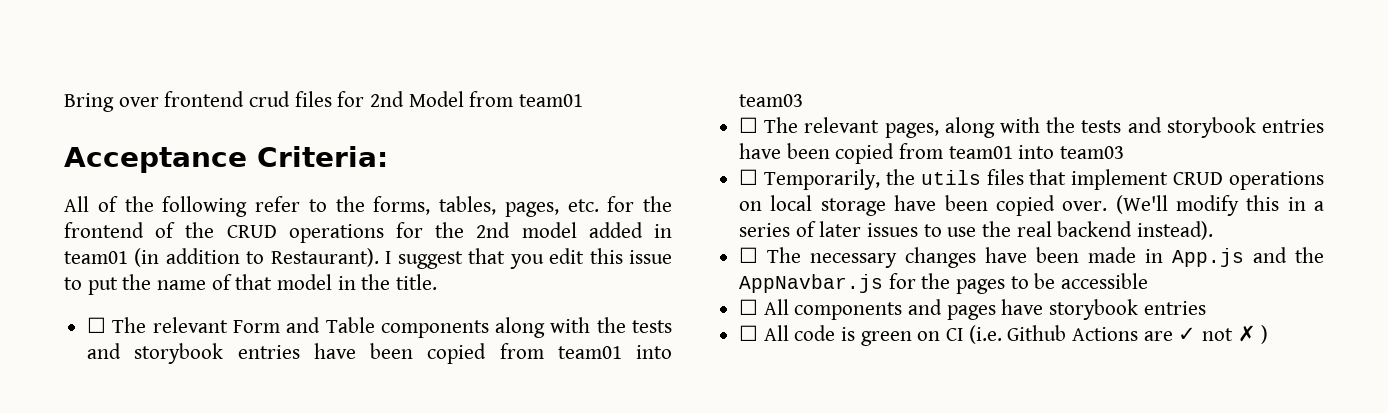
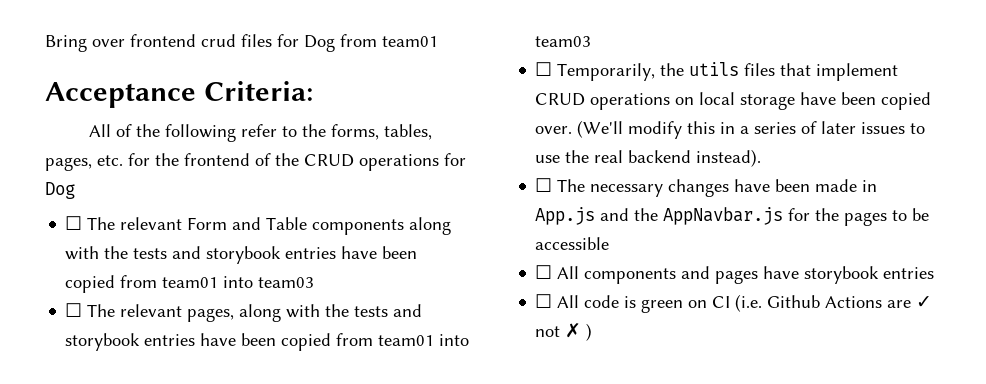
- Bring over frontend crud files for 2nd Model from team01
+ Bring over frontend crud files for Dog from team01
- All of the following refer to the forms, tables, pages, etc. for the frontend of the CRUD operations for the 2nd model added in team01 (in addition to Restaurant). I suggest that you edit this issue to put the name of that model in the title.
+ All of the following refer to the forms, tables, pages, etc. for the frontend of the CRUD operations for Dog

